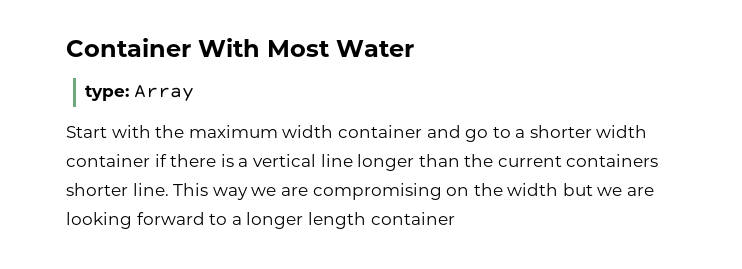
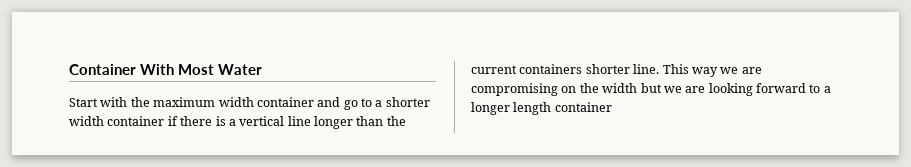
- type: Array

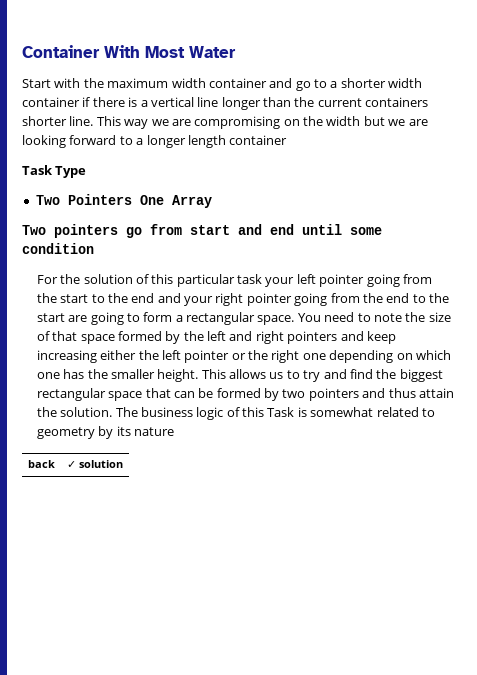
+ Task Type
+ Two Pointers One Array
+ Two pointers go from start and end until some condition
+ For the solution of this particular task your left pointer going from the start to the end and your right pointer going from the end to the start are going to form a rectangular space. You need to note the size of that space formed by the left and right pointers and keep increasing either the left pointer or the right one depending on which one has the smaller height. This allows us to try and find the biggest rectangular space that can be formed by two pointers and thus attain the solution. The business logic of this Task is somewhat related to geometry by its nature
+ back | ✓ solution

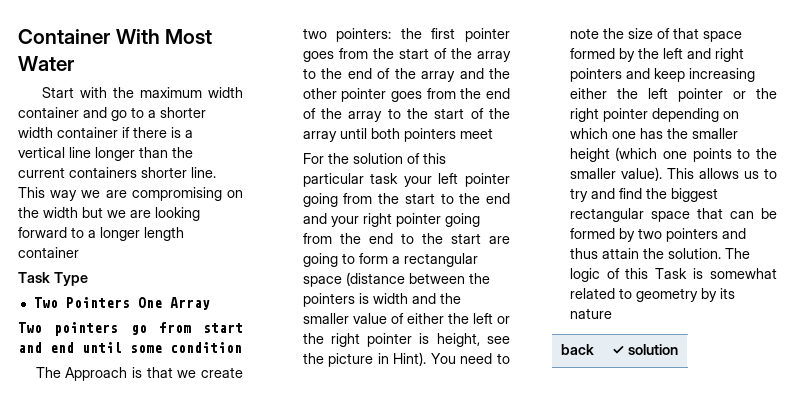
+ The Approach is that we create two pointers: the first pointer goes from the start of the array to the end of the array and the other pointer goes from the end of the array to the start of the array until both pointers meet
- For the solution of this particular task your left pointer going from the start to the end and your right pointer going from the end to the start are going to form a rectangular space.
+ For the solution of this particular task your left pointer going from the start to the end and your right pointer going from the end to the start are going to form a rectangular space (distance between the pointers is width and the smaller value of either the left or the right pointer is height, see the picture in Hint).
- You need to note the size of that space formed by the left and right pointers and keep increasing either the left pointer or the right one depending on which one has the smaller height.
+ You need to note the size of that space formed by the left and right pointers and keep increasing either the left pointer or the right pointer depending on which one has the smaller height (which one points to the smaller value).
- The business logic of this Task is somewhat related to geometry by its nature
+ The logic of this Task is somewhat related to geometry by its nature

